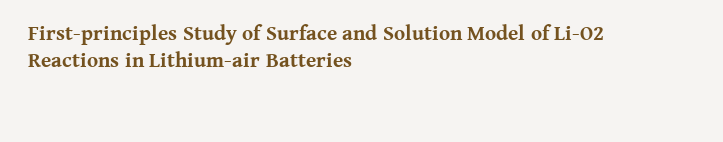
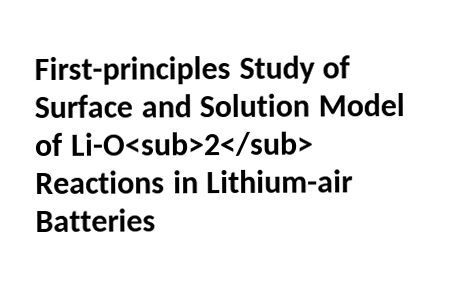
- First-principles Study of Surface and Solution Model of Li-O2 Reactions in Lithium-air Batteries
+ First-principles Study of Surface and Solution Model of Li-O<sub>2</sub> Reactions in Lithium-air Batteries

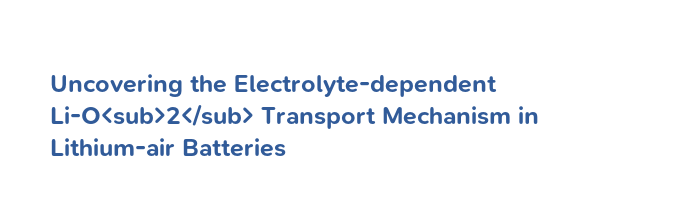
- First-principles Study of Surface and Solution Model of Li-O<sub>2</sub> Reactions in Lithium-air Batteries
+ Uncovering the Electrolyte-dependent Li-O<sub>2</sub> Transport Mechanism in Lithium-air Batteries

